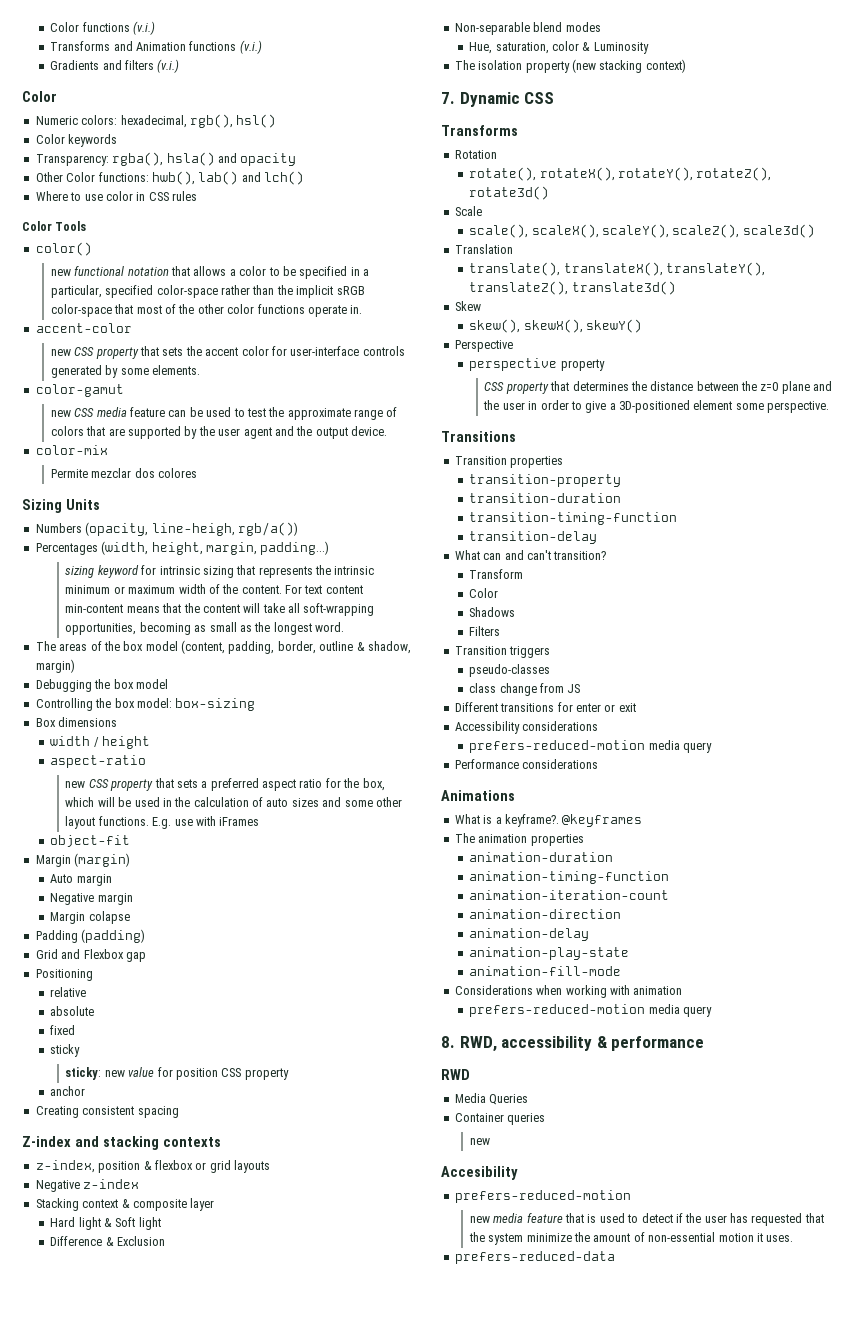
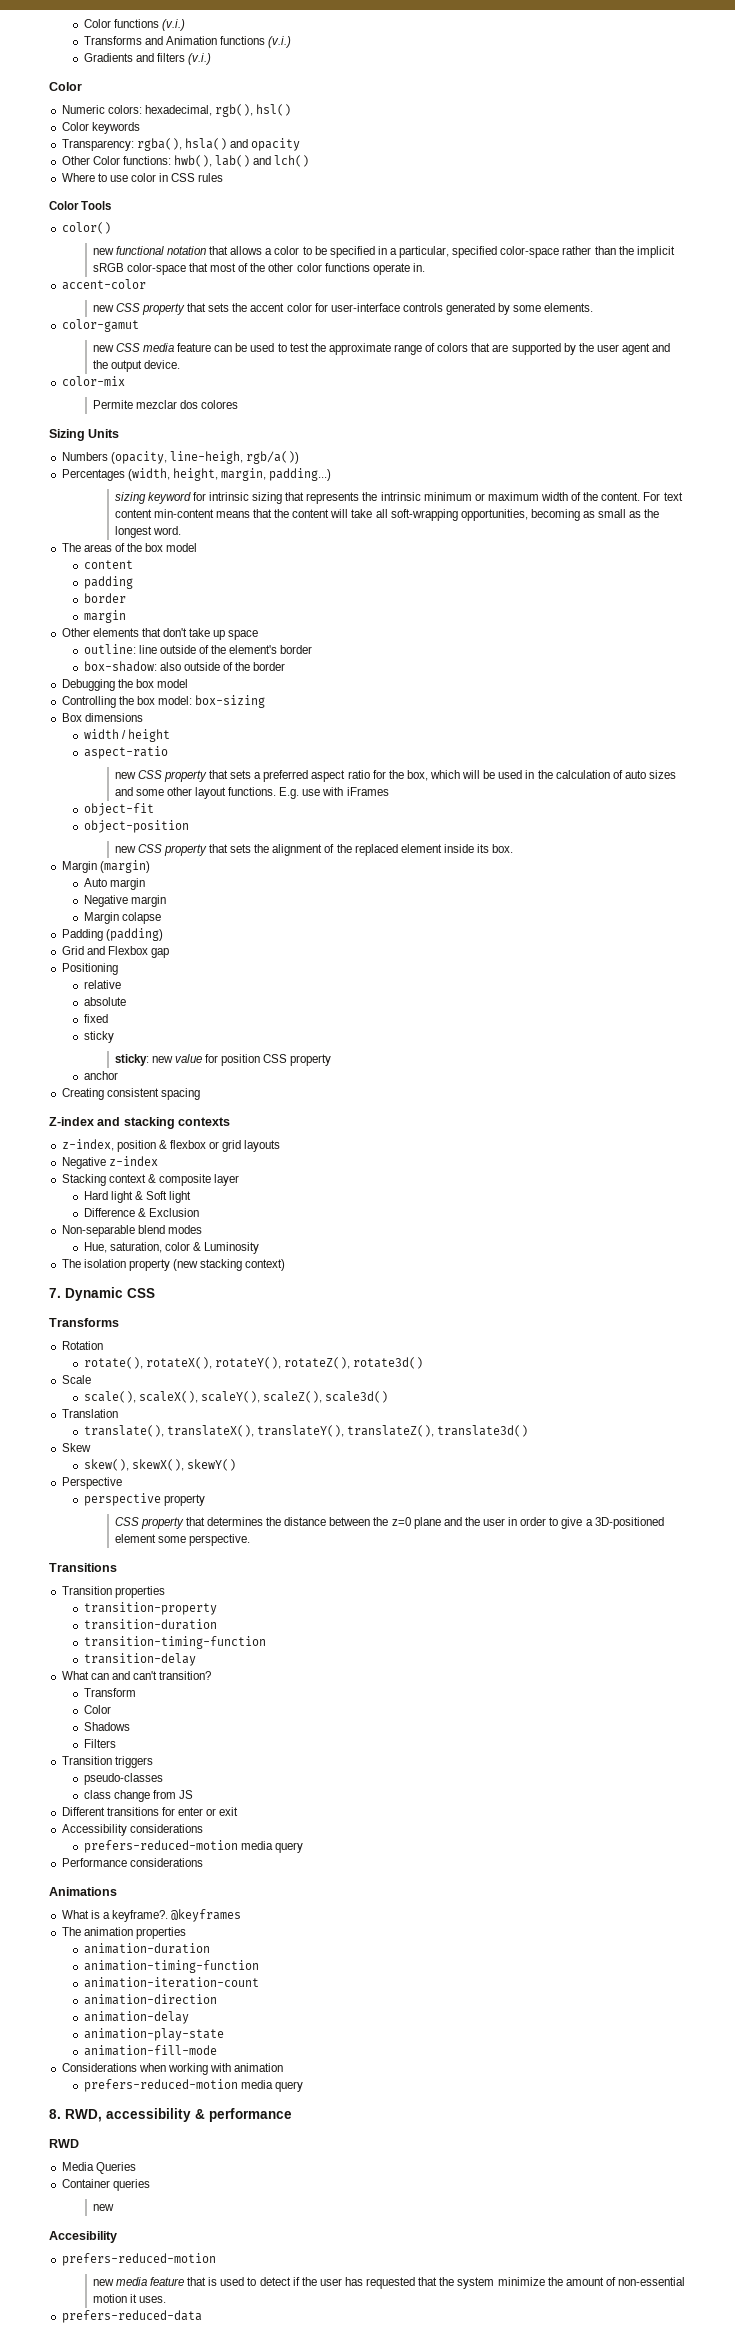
- The areas of the box model (content, padding, border, outline & shadow, margin)
+ The areas of the box model
+ content
+ padding
+ border
+ margin
+ Other elements that don't take up space
+ outline: line outside of the element's border
+ box-shadow: also outside of the border
+ object-position
+ new CSS property that sets the alignment of the replaced element inside its box.

